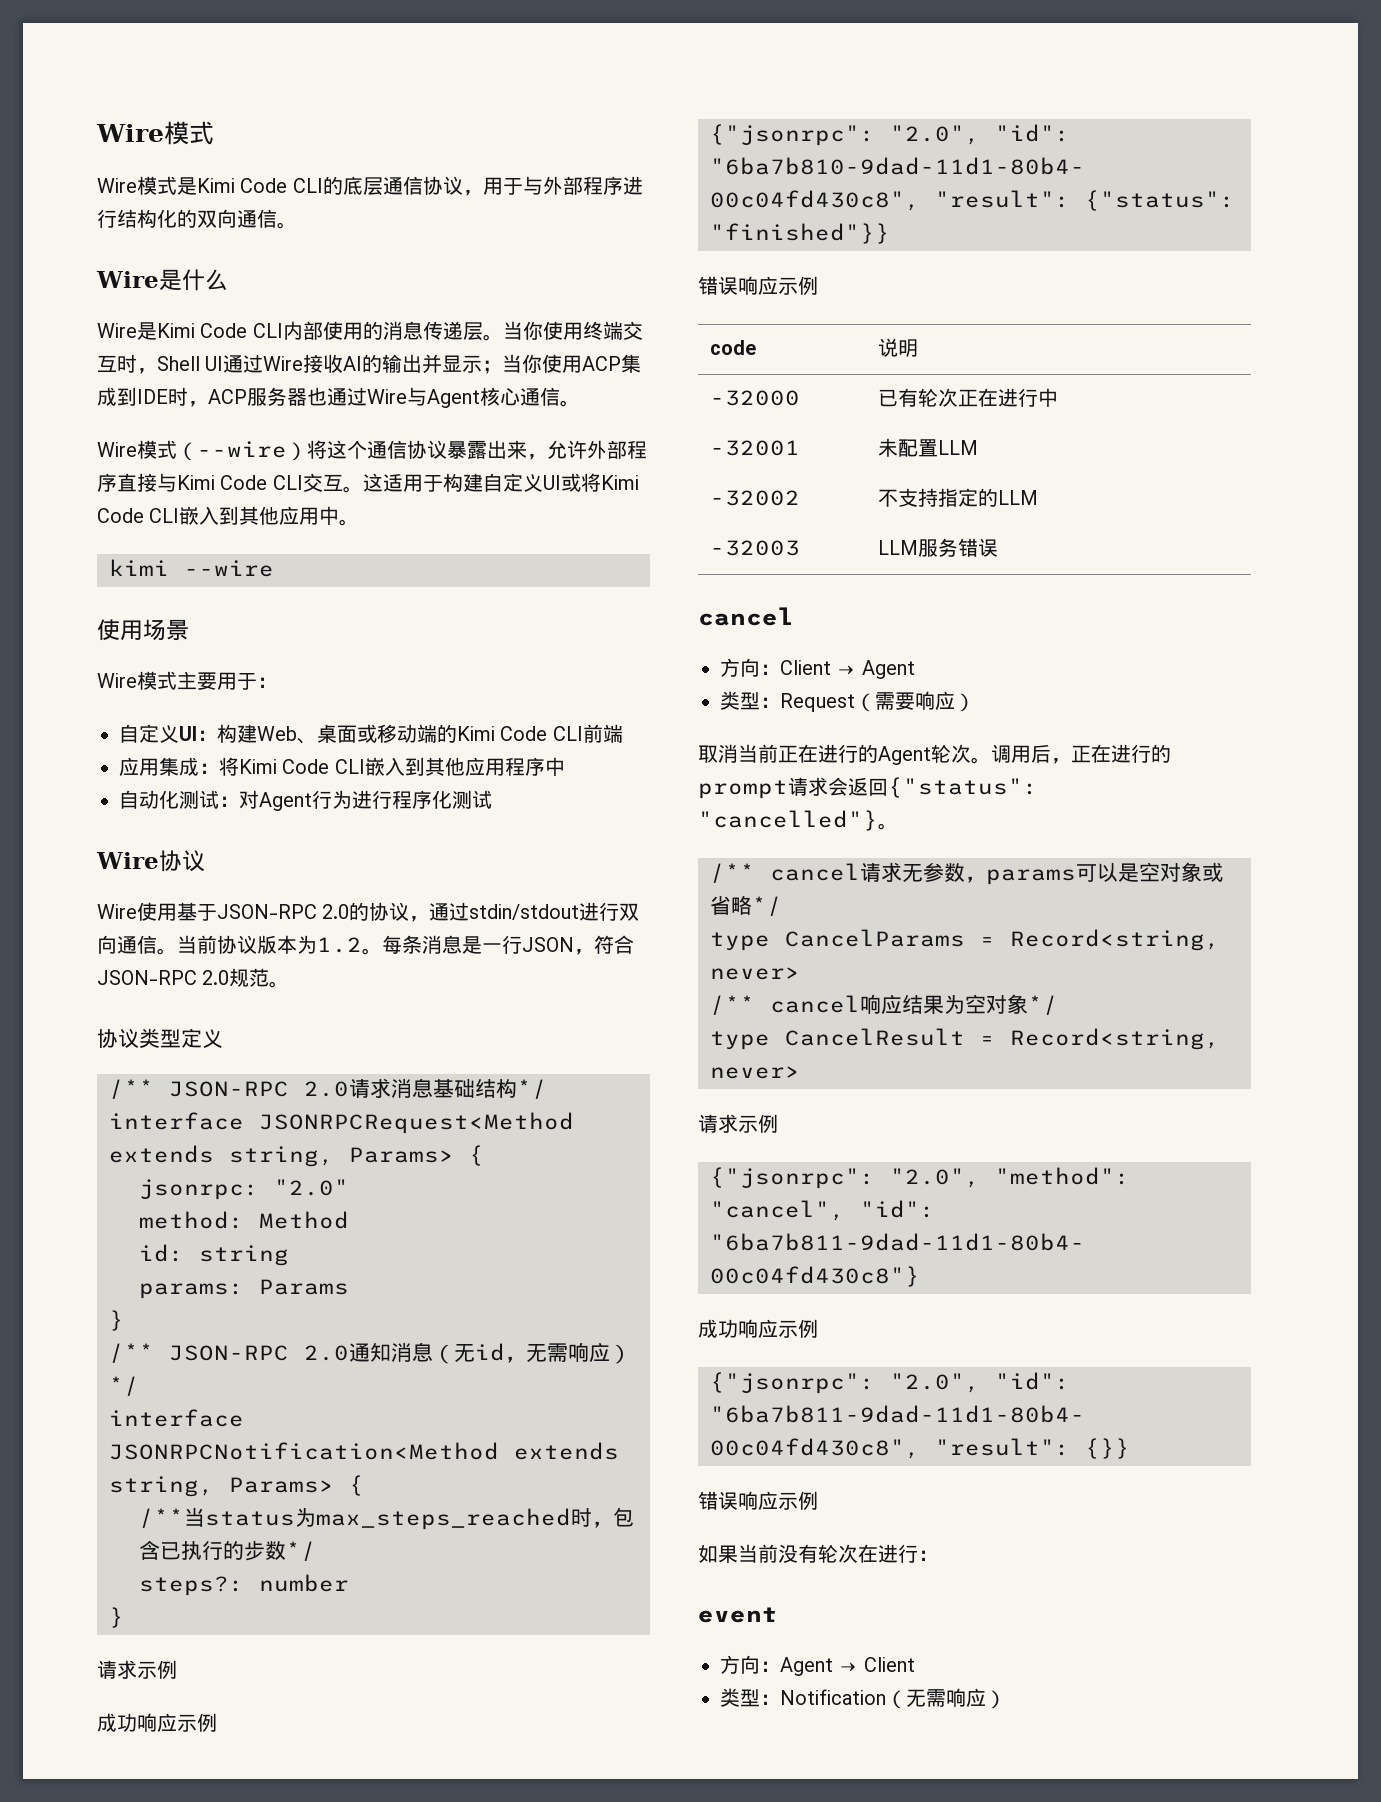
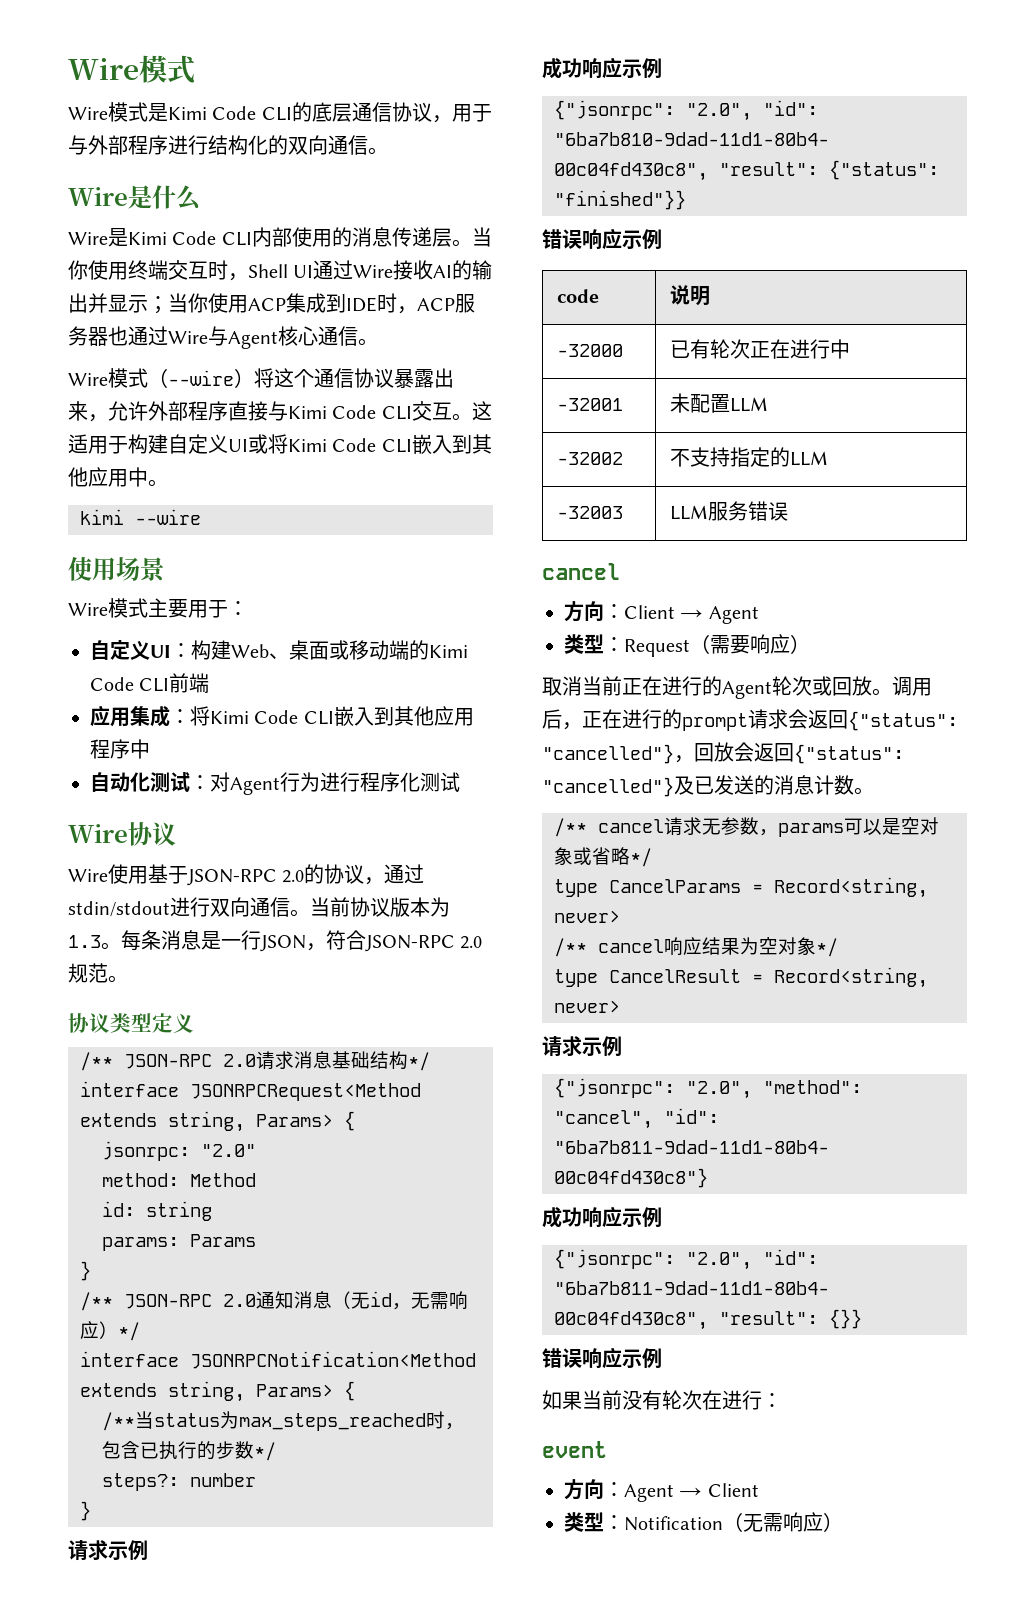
- 当前协议版本为1.2。
+ 当前协议版本为1.3。
- 取消当前正在进行的Agent轮次。
+ 取消当前正在进行的Agent轮次或回放。
- 调用后，正在进行的prompt请求会返回{"status": "cancelled"}。
+ 调用后，正在进行的prompt请求会返回{"status": "cancelled"}，回放会返回{"status": "cancelled"}及已发送的消息计数。

